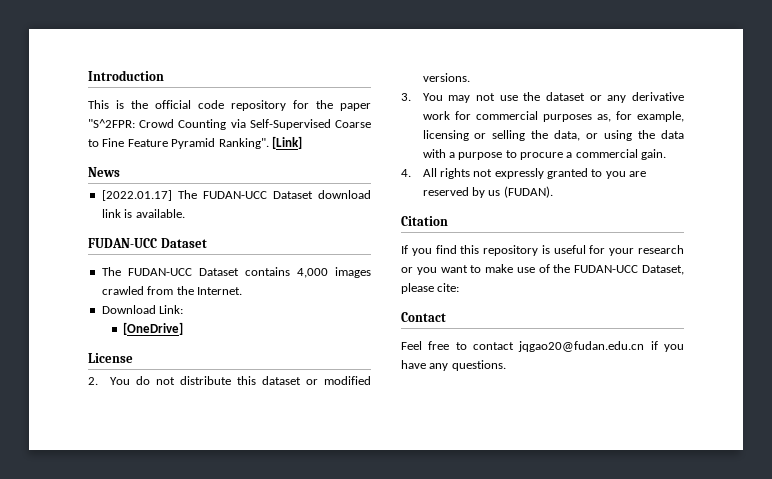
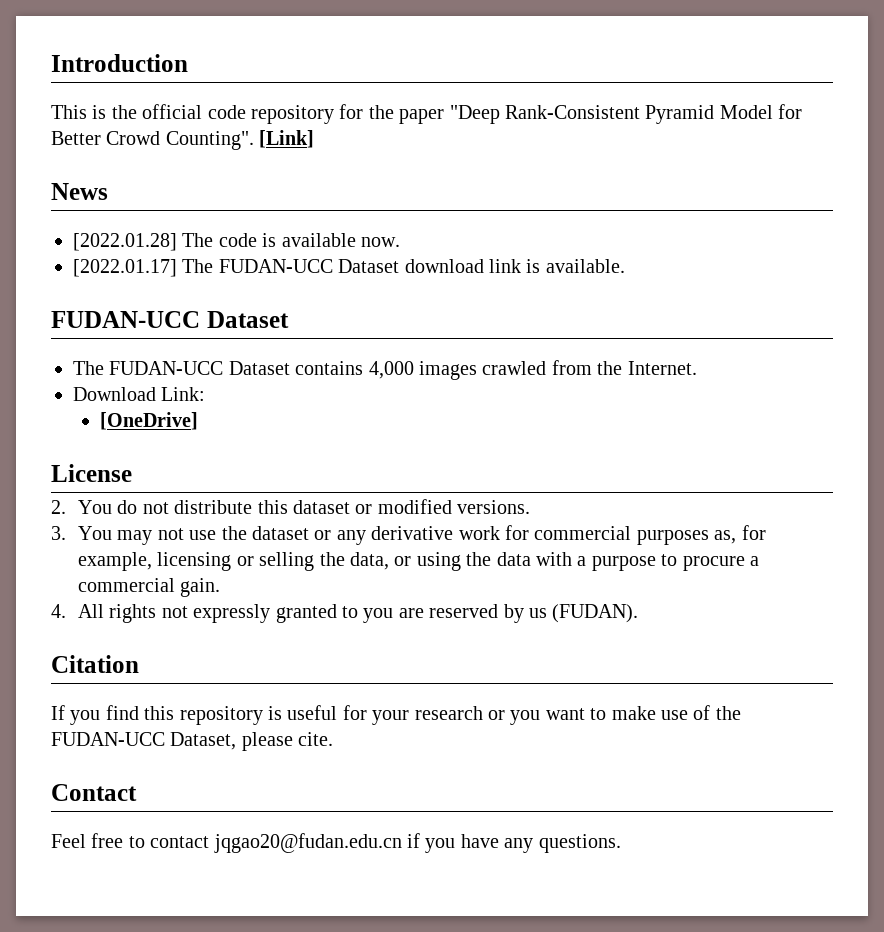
- This is the official code repository for the paper "S^2FPR: Crowd Counting via Self-Supervised Coarse to Fine Feature Pyramid Ranking". [Link]
+ This is the official code repository for the paper "Deep Rank-Consistent Pyramid Model for Better Crowd Counting". [Link]
  News
+ [2022.01.28] The code is available now.
- If you find this repository is useful for your research or you want to make use of the FUDAN-UCC Dataset, please cite:
+ If you find this repository is useful for your research or you want to make use of the FUDAN-UCC Dataset, please cite.

